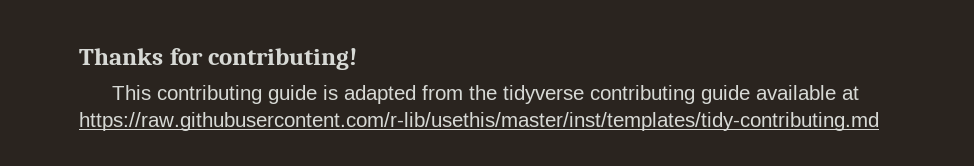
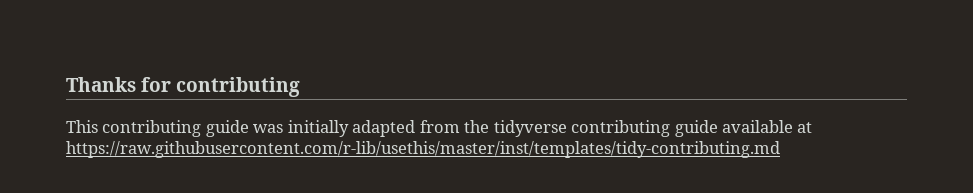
- Thanks for contributing!
+ Thanks for contributing
- This contributing guide is adapted from the tidyverse contributing guide available at https://raw.githubusercontent.com/r-lib/usethis/master/inst/templates/tidy-contributing.md
+ This contributing guide was initially adapted from the tidyverse contributing guide available at https://raw.githubusercontent.com/r-lib/usethis/master/inst/templates/tidy-contributing.md

